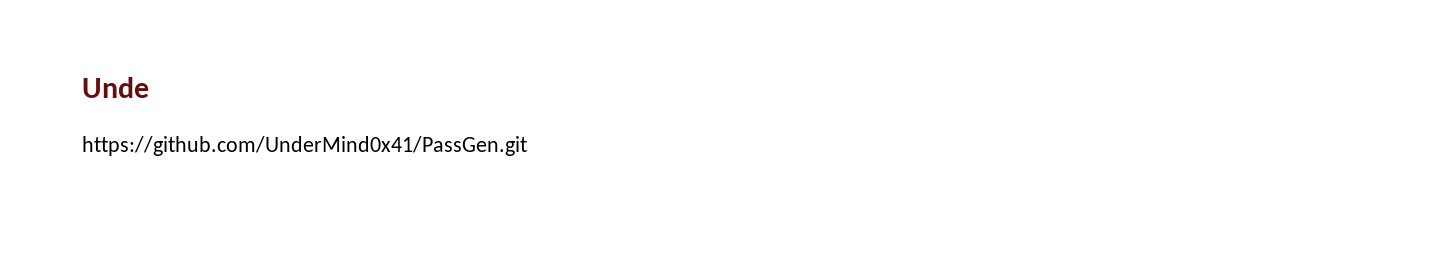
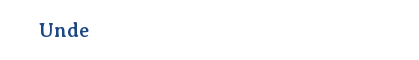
- https://github.com/UnderMind0x41/PassGen.git

